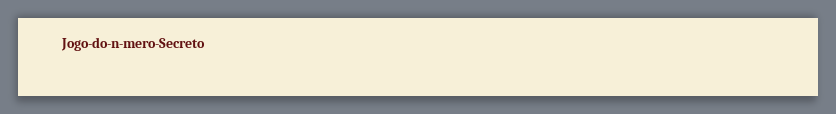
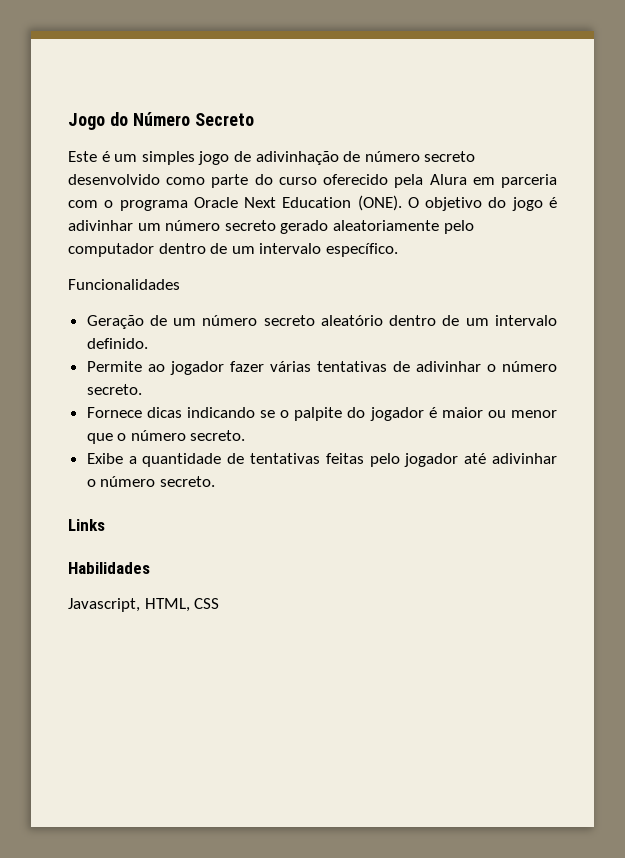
- Jogo-do-n-mero-Secreto
+ Jogo do Número Secreto
+ Este é um simples jogo de adivinhação de número secreto desenvolvido como parte do curso oferecido pela Alura em parceria com o programa Oracle Next Education (ONE). O objetivo do jogo é adivinhar um número secreto gerado aleatoriamente pelo computador dentro de um intervalo específico.
+ Funcionalidades
+ Geração de um número secreto aleatório dentro de um intervalo definido.
+ Permite ao jogador fazer várias tentativas de adivinhar o número secreto.
+ Fornece dicas indicando se o palpite do jogador é maior ou menor que o número secreto.
+ Exibe a quantidade de tentativas feitas pelo jogador até adivinhar o número secreto.
+ Links
+ Habilidades
+ Javascript, HTML, CSS

